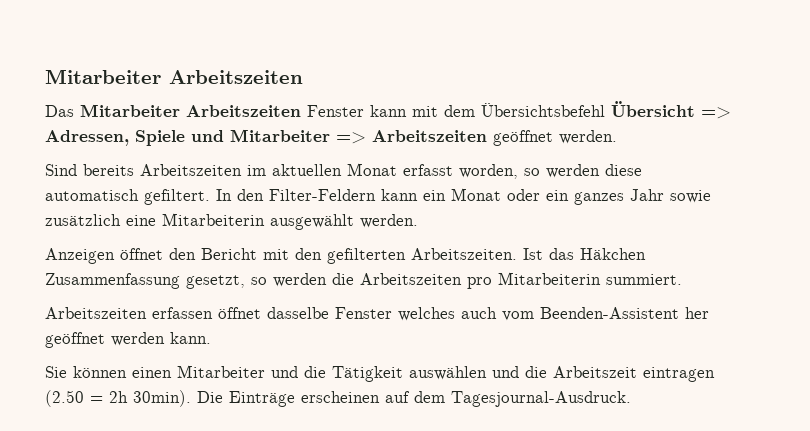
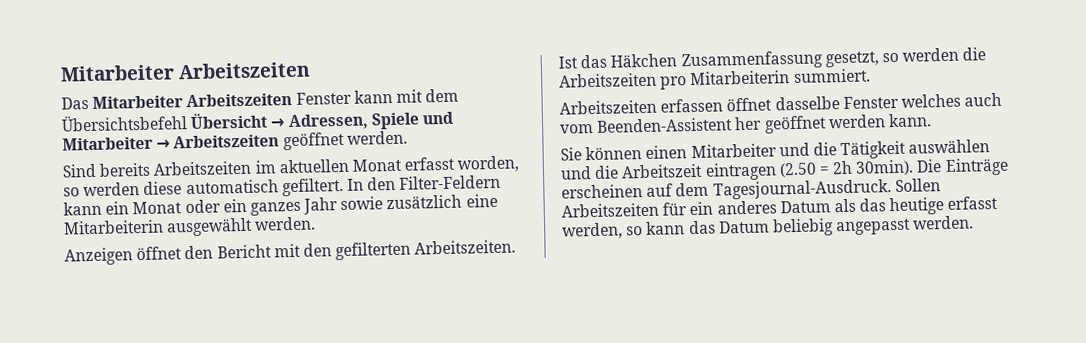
- Das Mitarbeiter Arbeitszeiten Fenster kann mit dem Übersichtsbefehl Übersicht => Adressen, Spiele und Mitarbeiter => Arbeitszeiten geöffnet werden.
+ Das Mitarbeiter Arbeitszeiten Fenster kann mit dem Übersichtsbefehl Übersicht → Adressen, Spiele und Mitarbeiter → Arbeitszeiten geöffnet werden.
+ Sollen Arbeitszeiten für ein anderes Datum als das heutige erfasst werden, so kann das Datum beliebig angepasst werden.

